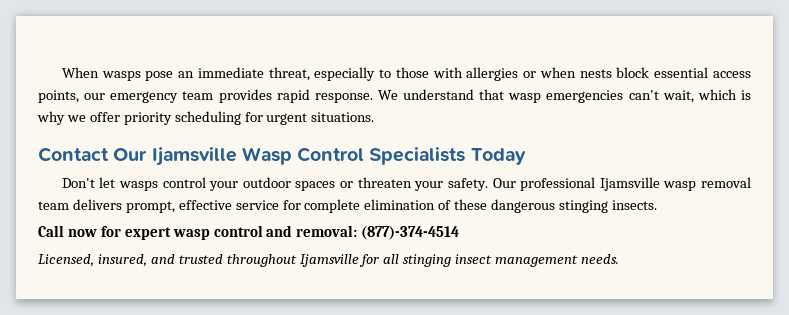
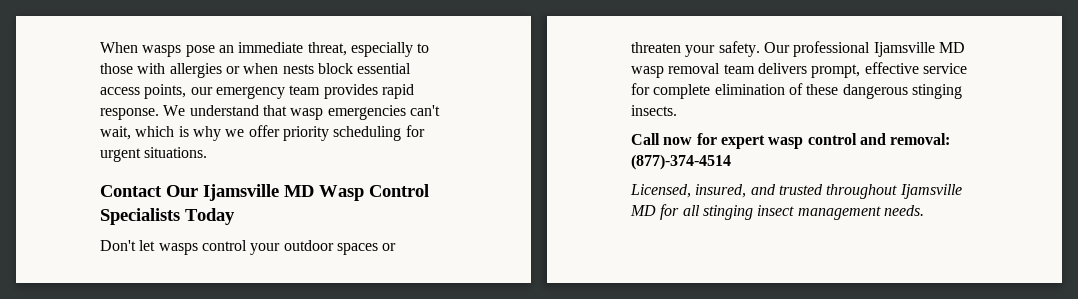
- Contact Our Ijamsville Wasp Control Specialists Today
+ Contact Our Ijamsville MD Wasp Control Specialists Today
- Our professional Ijamsville wasp removal team delivers prompt, effective service for complete elimination of these dangerous stinging insects.
+ Our professional Ijamsville MD wasp removal team delivers prompt, effective service for complete elimination of these dangerous stinging insects.
- Licensed, insured, and trusted throughout Ijamsville for all stinging insect management needs.
+ Licensed, insured, and trusted throughout Ijamsville MD for all stinging insect management needs.

